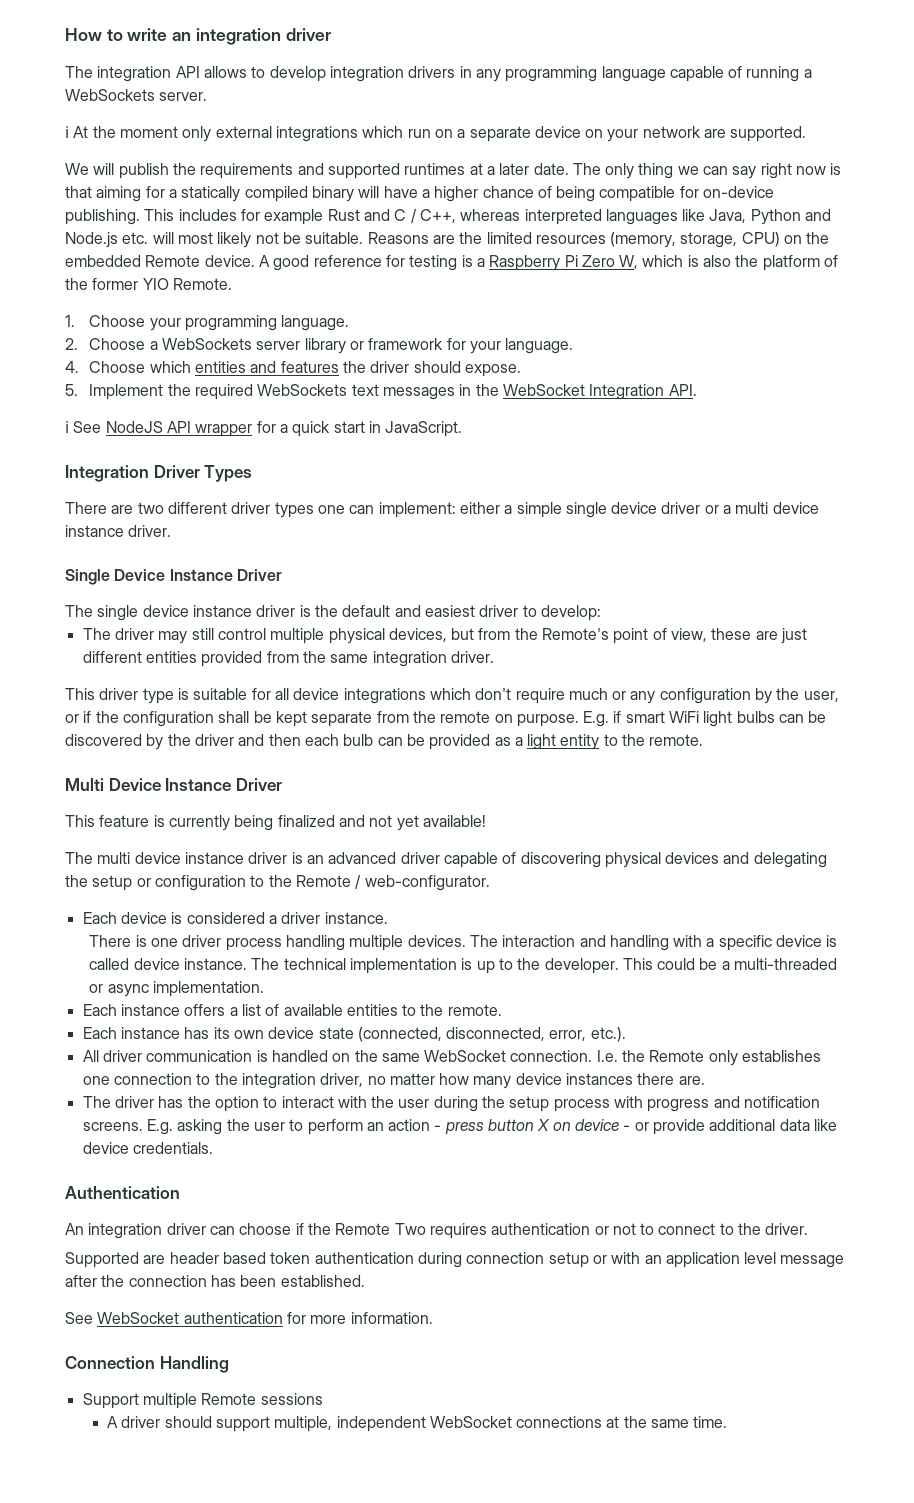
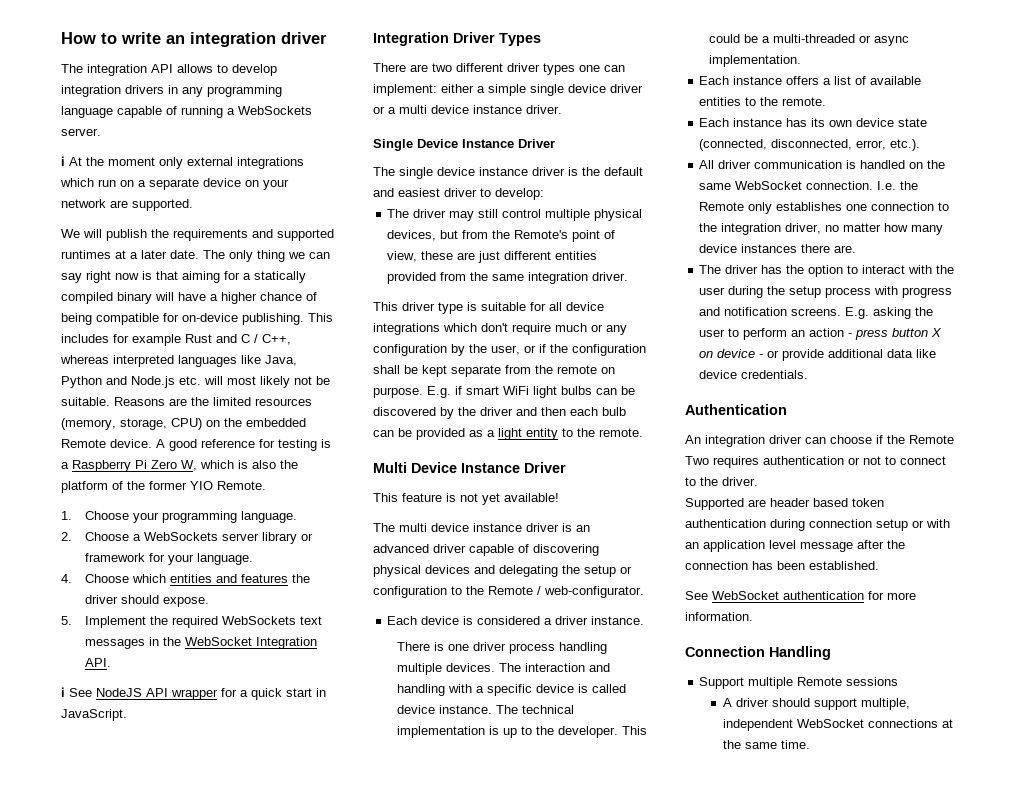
- This feature is currently being finalized and not yet available!
+ This feature is not yet available!

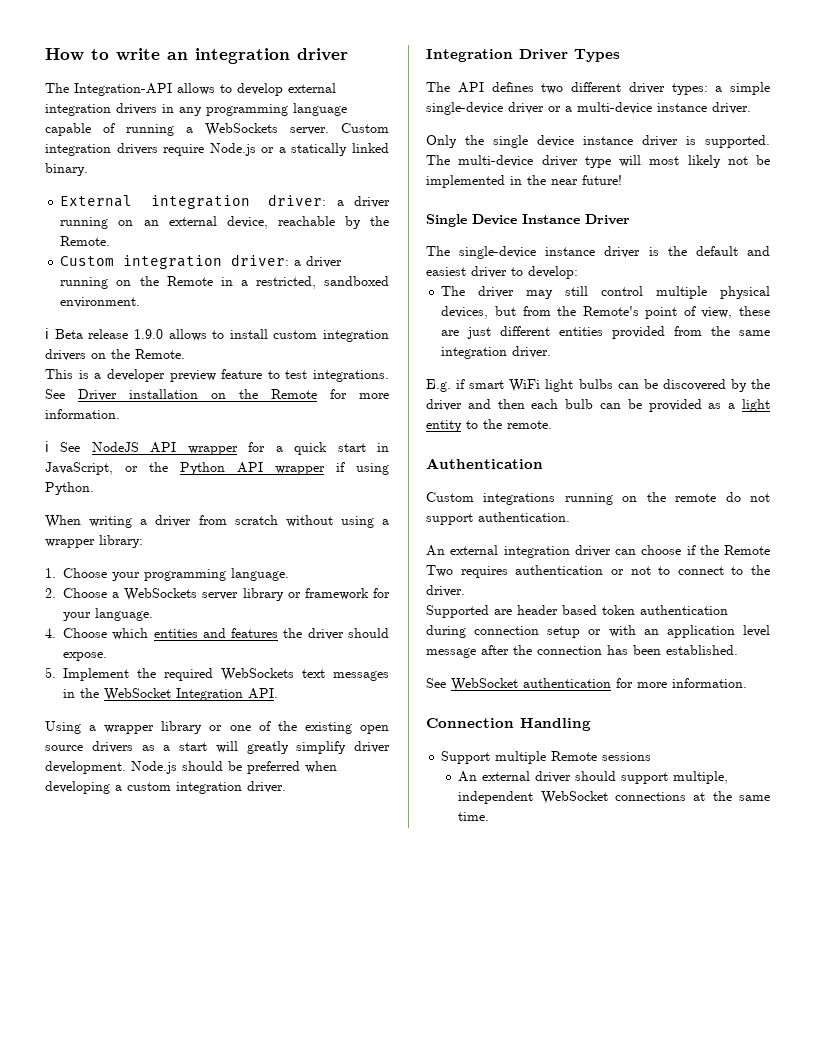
- The integration API allows to develop integration drivers in any programming language capable of running a WebSockets server.
- ℹ At the moment only external integrations which run on a separate device on your network are supported.
- We will publish the requirements and supported runtimes at a later date. The only thing we can say right now is that aiming for a statically compiled binary will have a higher chance of being compatible for on-device publishing. This includes for example Rust and C / C++, whereas interpreted languages like Java, Python and Node.js etc. will most likely not be suitable. Reasons are the limited resources (memory, storage, CPU) on the embedded Remote device. A good reference for testing is a Raspberry Pi Zero W, which is also the platform of the former YIO Remote.
+ The Integration-API allows to develop external integration drivers in any programming language capable of running a WebSockets server. Custom integration drivers require Node.js or a statically linked binary.
+ External integration driver: a driver running on an external device, reachable by the Remote.
+ Custom integration driver: a driver running on the Remote in a restricted, sandboxed environment.
+ ℹ Beta release 1.9.0 allows to install custom integration drivers on the Remote.
+ This is a developer preview feature to test integrations. See Driver installation on the Remote for more information.
+ ℹ See NodeJS API wrapper for a quick start in JavaScript, or the Python API wrapper if using Python.
+ When writing a driver from scratch without using a wrapper library:
- ℹ See NodeJS API wrapper for a quick start in JavaScript.
+ Using a wrapper library or one of the existing open source drivers as a start will greatly simplify driver development. Node.js should be preferred when developing a custom integration driver.
  Integration Driver Types
- There are two different driver types one can implement: either a simple single device driver or a multi device instance driver.
+ The API defines two different driver types: a simple single-device driver or a multi-device instance driver.
+ Only the single device instance driver is supported. The multi-device driver type will most likely not be implemented in the near future!
- The single device instance driver is the default and easiest driver to develop:
+ The single-device instance driver is the default and easiest driver to develop:
- This driver type is suitable for all device integrations which don't require much or any configuration by the user, or if the configuration shall be kept separate from the remote on purpose.
- Multi Device Instance Driver
- This feature is not yet available!
- The multi device instance driver is an advanced driver capable of discovering physical devices and delegating the setup or configuration to the Remote / web-configurator.
- Each device is considered a driver instance.
- There is one driver process handling multiple devices. The interaction and handling with a specific device is called device instance. The technical implementation is up to the developer. This could be a multi-threaded or async implementation.
- Each instance offers a list of available entities to the remote.
- Each instance has its own device state (connected, disconnected, error, etc.).
- All driver communication is handled on the same WebSocket connection. I.e. the Remote only establishes one connection to the integration driver, no matter how many device instances there are.
- The driver has the option to interact with the user during the setup process with progress and notification screens. E.g. asking the user to perform an action - press button X on device - or provide additional data like device credentials.
  Authentication
- An integration driver can choose if the Remote Two requires authentication or not to connect to the driver.
+ Custom integrations running on the remote do not support authentication.
+ An external integration driver can choose if the Remote Two requires authentication or not to connect to the driver.
- A driver should support multiple, independent WebSocket connections at the same time.
+ An external driver should support multiple, independent WebSocket connections at the same time.

